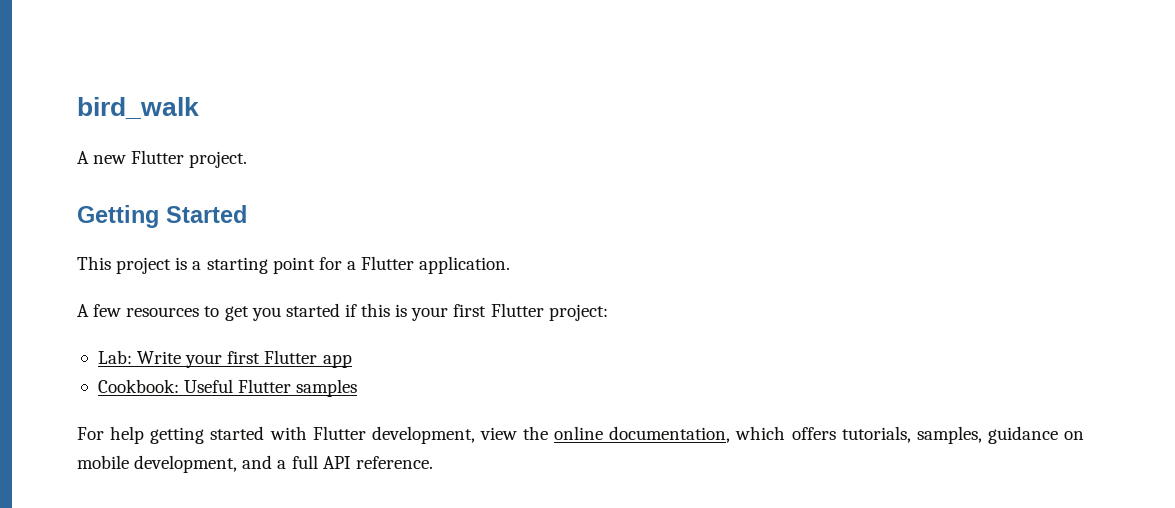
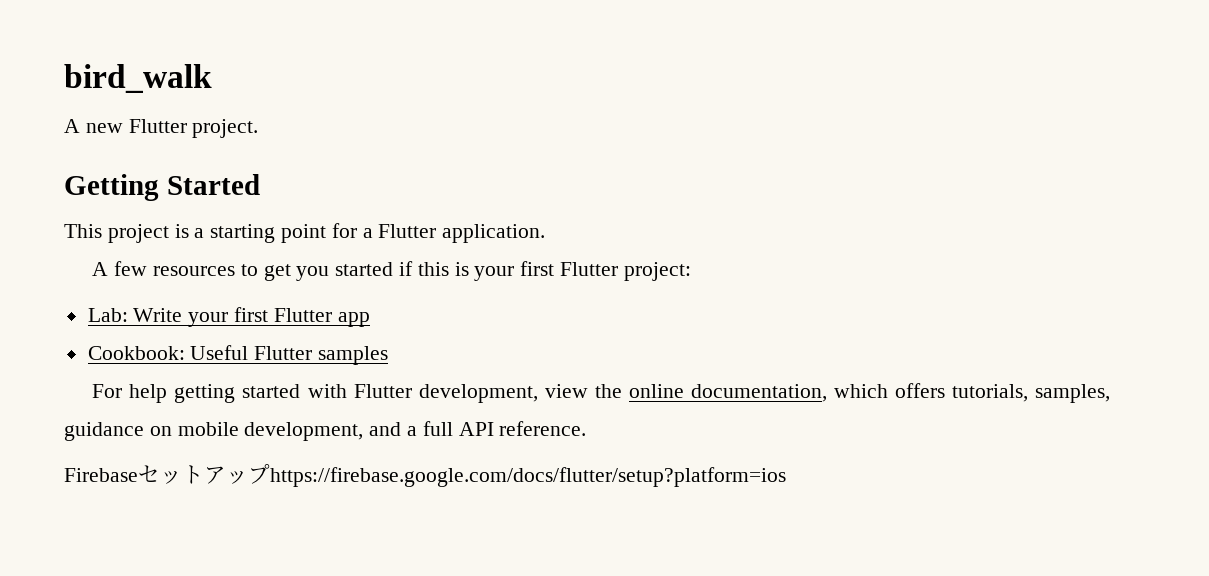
+ Firebaseセットアップhttps://firebase.google.com/docs/flutter/setup?platform=ios

